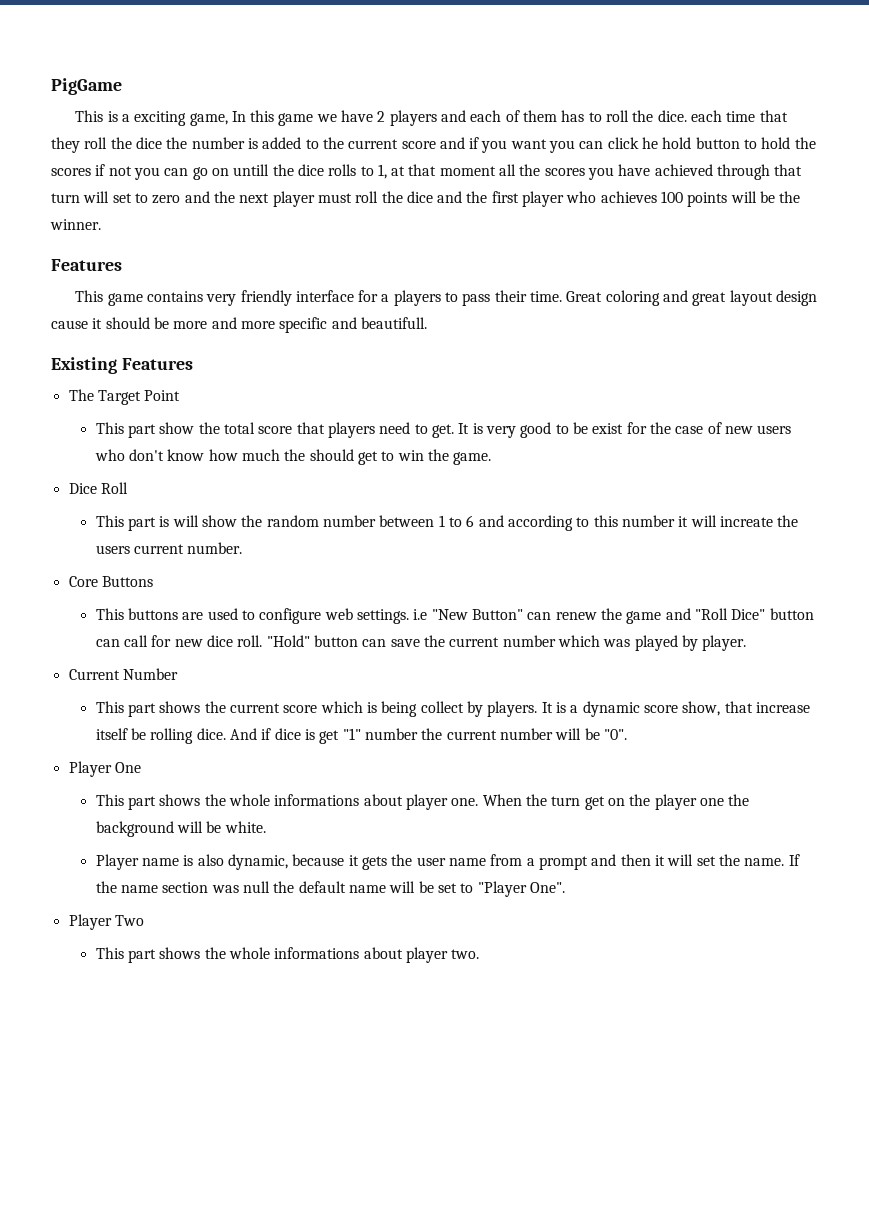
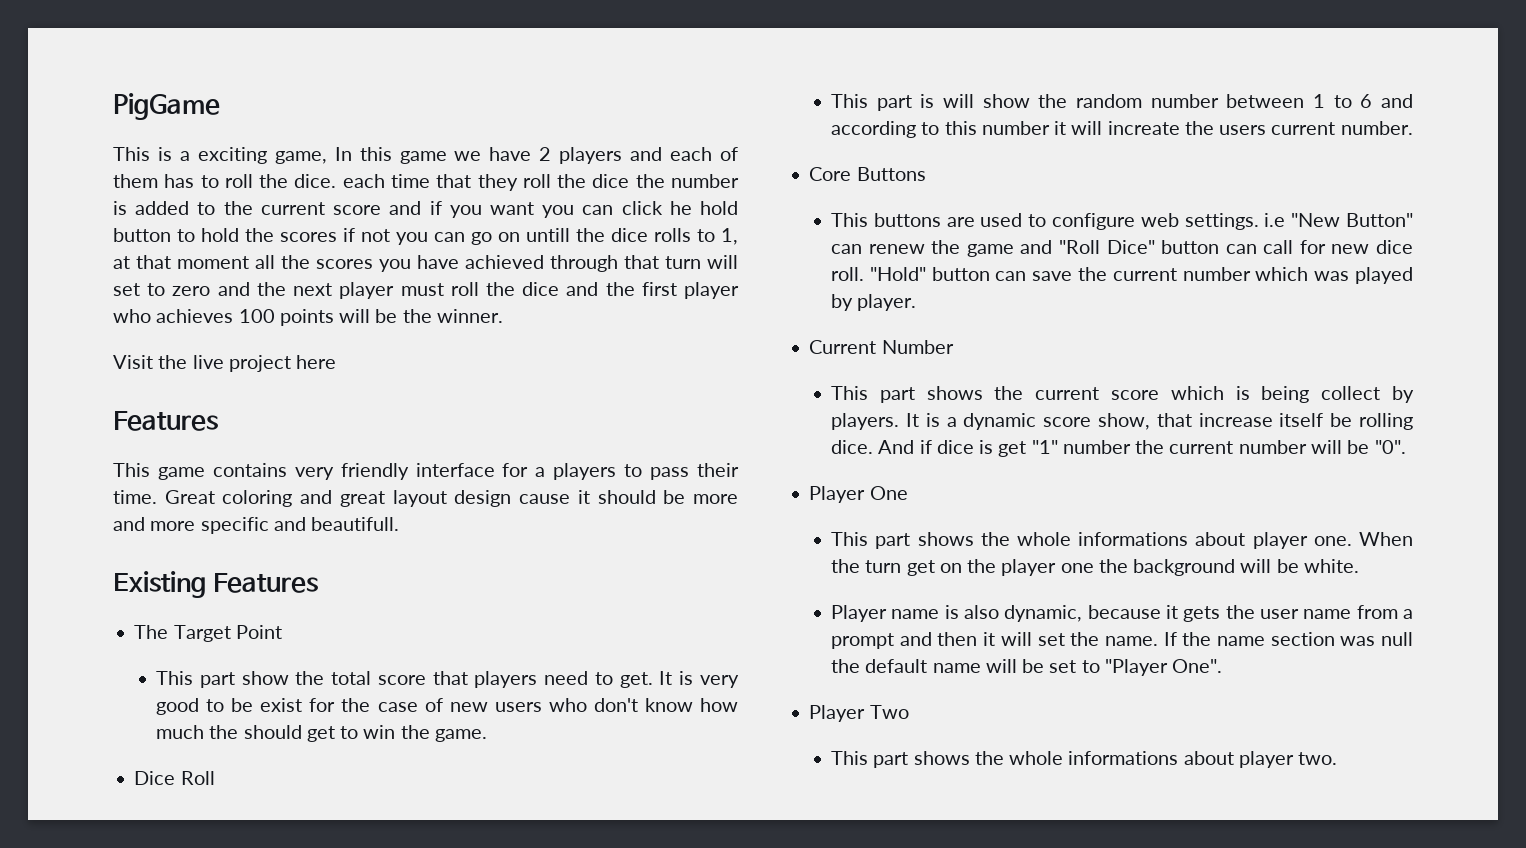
+ Visit the live project here

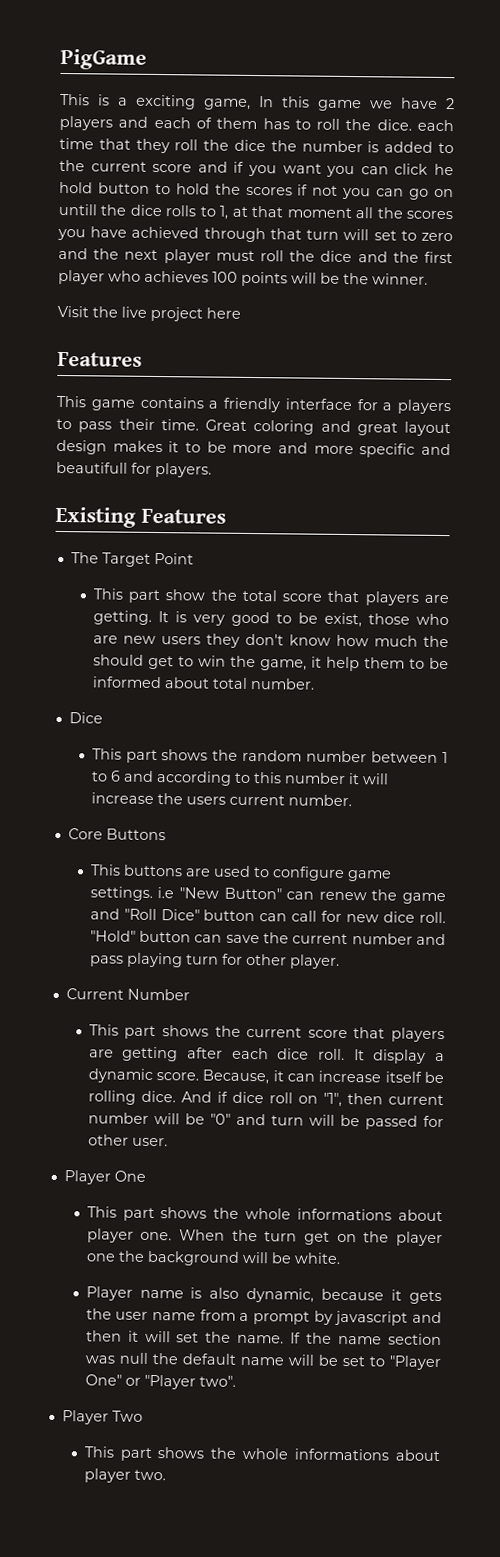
- This game contains very friendly interface for a players to pass their time.
+ This game contains a friendly interface for a players to pass their time.
- Great coloring and great layout design cause it should be more and more specific and beautifull.
+ Great coloring and great layout design makes it to be more and more specific and beautifull for players.
- This part show the total score that players need to get.
+ This part show the total score that players are getting.
- It is very good to be exist for the case of new users who don't know how much the should get to win the game.
+ It is very good to be exist, those who are new users they don't know how much the should get to win the game, it help them to be informed about total number.
- Dice Roll
- This part is will show the random number between 1 to 6 and according to this number it will increate the users current number.
+ Dice
+ This part shows the random number between 1 to 6 and according to this number it will increase the users current number.
- This buttons are used to configure web settings. i.e "New Button" can renew the game and "Roll Dice" button can call for new dice roll.
+ This buttons are used to configure game settings. i.e "New Button" can renew the game and "Roll Dice" button can call for new dice roll.
- "Hold" button can save the current number which was played by player.
+ "Hold" button can save the current number and pass playing turn for other player.
- This part shows the current score which is being collect by players. It is a dynamic score show, that increase itself be rolling dice.
+ This part shows the current score that players are getting after each dice roll. It display a dynamic score. Because, it can increase itself be rolling dice.
- And if dice is get "1" number the current number will be "0".
+ And if dice roll on "1", then current number will be "0" and turn will be passed for other user.
- Player name is also dynamic, because it gets the user name from a prompt and then it will set the name.
+ Player name is also dynamic, because it gets the user name from a prompt by javascript and then it will set the name.
- If the name section was null the default name will be set to "Player One".
+ If the name section was null the default name will be set to "Player One" or "Player two".

